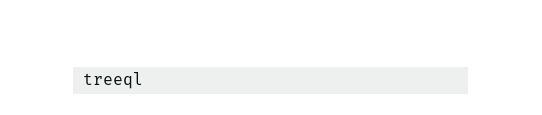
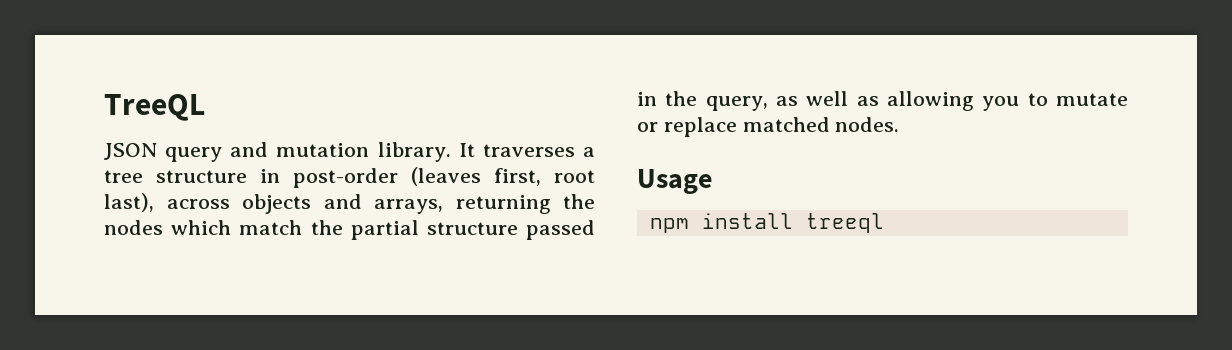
- treeql
+ TreeQL
+ JSON query and mutation library. It traverses a tree structure in post-order (leaves first, root last), across objects and arrays, returning the nodes which match the partial structure passed in the query, as well as allowing you to mutate or replace matched nodes.
+ Usage
+ npm install treeql

